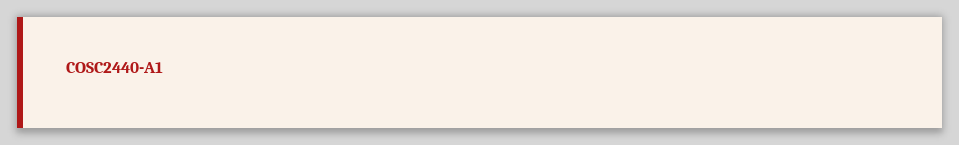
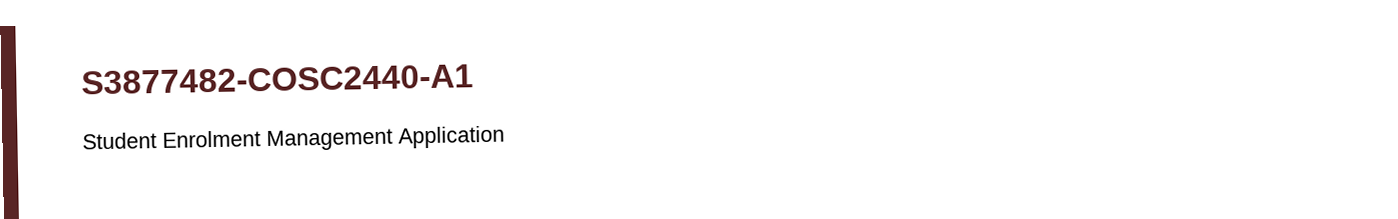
- COSC2440-A1
+ S3877482-COSC2440-A1
+ Student Enrolment Management Application

